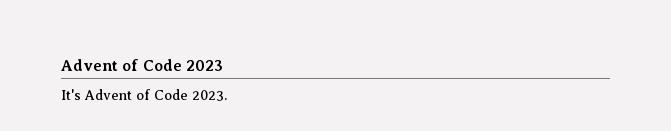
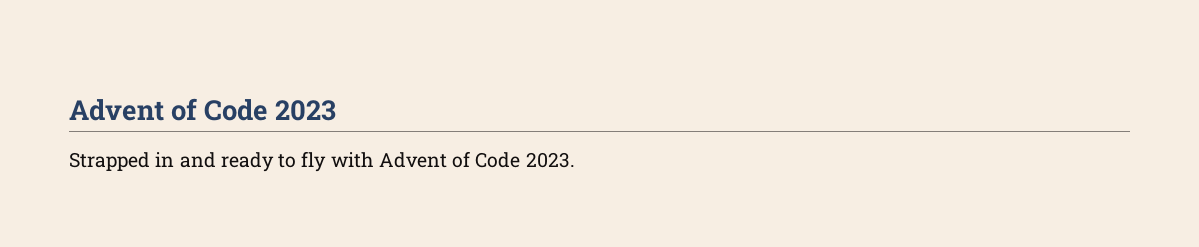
- It's Advent of Code 2023.
+ Strapped in and ready to fly with Advent of Code 2023.

